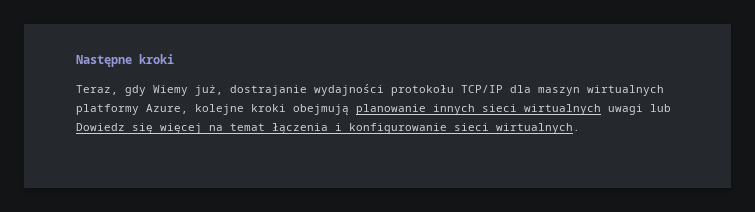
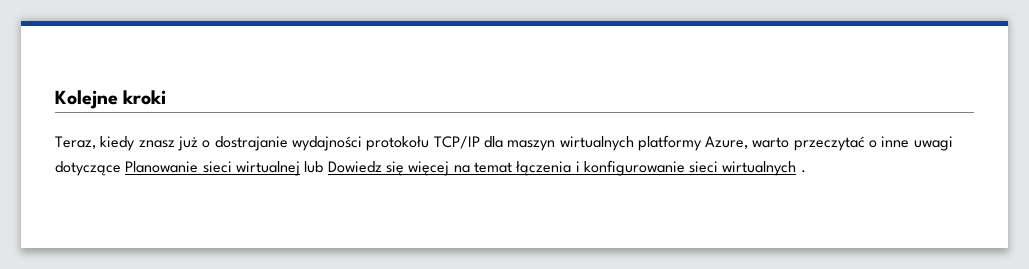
- Następne kroki
+ Kolejne kroki
- Teraz, gdy Wiemy już, dostrajanie wydajności protokołu TCP/IP dla maszyn wirtualnych platformy Azure, kolejne kroki obejmują planowanie innych sieci wirtualnych uwagi lub Dowiedz się więcej na temat łączenia i konfigurowanie sieci wirtualnych.
+ Teraz, kiedy znasz już o dostrajanie wydajności protokołu TCP/IP dla maszyn wirtualnych platformy Azure, warto przeczytać o inne uwagi dotyczące Planowanie sieci wirtualnej lub Dowiedz się więcej na temat łączenia i konfigurowanie sieci wirtualnych .

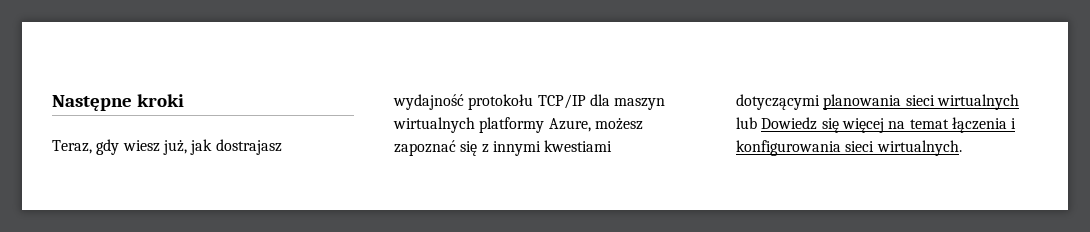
- Kolejne kroki
+ Następne kroki
- Teraz, kiedy znasz już o dostrajanie wydajności protokołu TCP/IP dla maszyn wirtualnych platformy Azure, warto przeczytać o inne uwagi dotyczące Planowanie sieci wirtualnej lub Dowiedz się więcej na temat łączenia i konfigurowanie sieci wirtualnych .
+ Teraz, gdy wiesz już, jak dostrajasz wydajność protokołu TCP/IP dla maszyn wirtualnych platformy Azure, możesz zapoznać się z innymi kwestiami dotyczącymi planowania sieci wirtualnych lub Dowiedz się więcej na temat łączenia i konfigurowania sieci wirtualnych.

